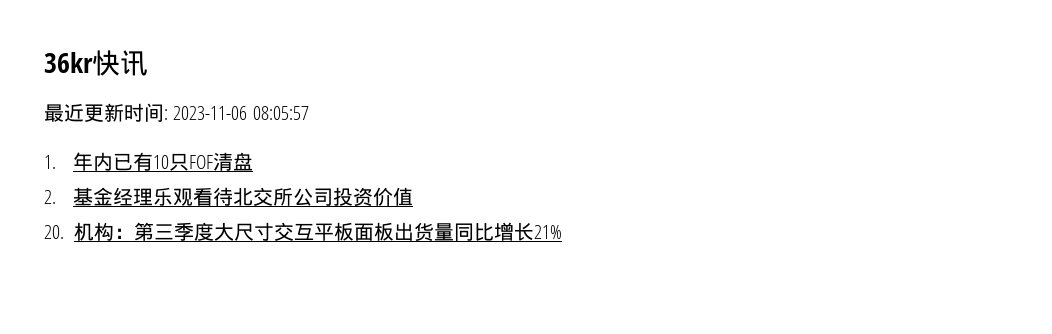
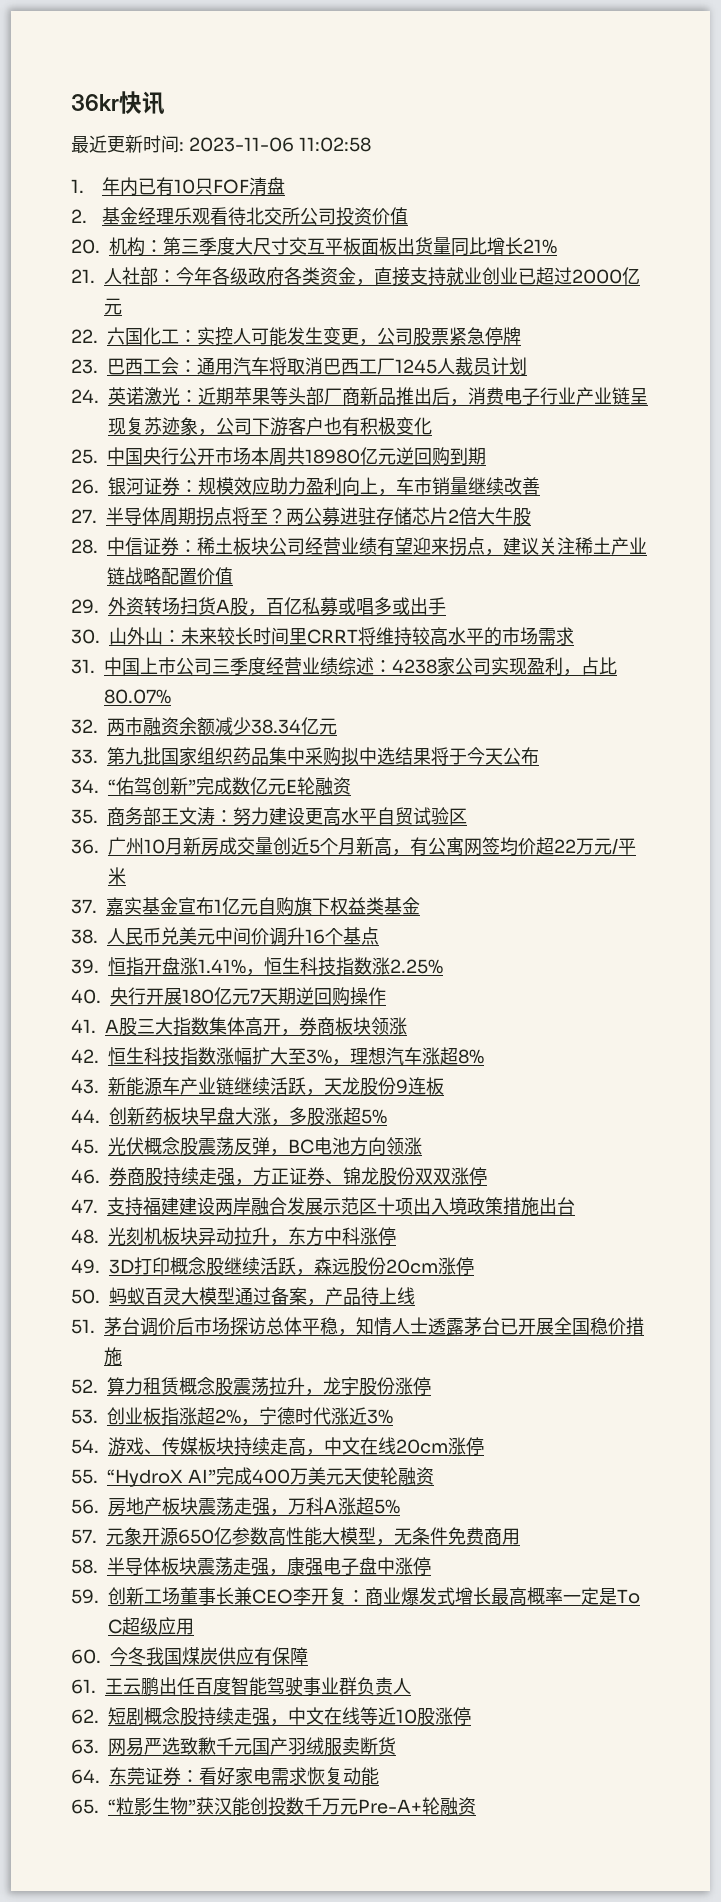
- 最近更新时间: 2023-11-06 08:05:57
+ 最近更新时间: 2023-11-06 11:02:58
+ 21.人社部：今年各级政府各类资金，直接支持就业创业已超过2000亿元
+ 22.六国化工：实控人可能发生变更，公司股票紧急停牌
+ 23.巴西工会：通用汽车将取消巴西工厂1245人裁员计划
+ 24.英诺激光：近期苹果等头部厂商新品推出后，消费电子行业产业链呈现复苏迹象，公司下游客户也有积极变化
+ 25.中国央行公开市场本周共18980亿元逆回购到期
+ 26.银河证券：规模效应助力盈利向上，车市销量继续改善
+ 27.半导体周期拐点将至？两公募进驻存储芯片2倍大牛股
+ 28.中信证券：稀土板块公司经营业绩有望迎来拐点，建议关注稀土产业链战略配置价值
+ 29.外资转场扫货A股，百亿私募或唱多或出手
+ 30.山外山：未来较长时间里CRRT将维持较高水平的市场需求
+ 31.中国上市公司三季度经营业绩综述：4238家公司实现盈利，占比80.07%
+ 32.两市融资余额减少38.34亿元
+ 33.第九批国家组织药品集中采购拟中选结果将于今天公布
+ 34. “佑驾创新”完成数亿元E轮融资
+ 35.商务部王文涛：努力建设更高水平自贸试验区
+ 36.广州10月新房成交量创近5个月新高，有公寓网签均价超22万元/平米
+ 37.嘉实基金宣布1亿元自购旗下权益类基金
+ 38.人民币兑美元中间价调升16个基点
+ 39.恒指开盘涨1.41%，恒生科技指数涨2.25%
+ 40.央行开展180亿元7天期逆回购操作
+ 41. A股三大指数集体高开，券商板块领涨
+ 42.恒生科技指数涨幅扩大至3%，理想汽车涨超8%
+ 43.新能源车产业链继续活跃，天龙股份9连板
+ 44.创新药板块早盘大涨，多股涨超5%
+ 45.光伏概念股震荡反弹，BC电池方向领涨
+ 46.券商股持续走强，方正证券、锦龙股份双双涨停
+ 47.支持福建建设两岸融合发展示范区十项出入境政策措施出台
+ 48.光刻机板块异动拉升，东方中科涨停
+ 49. 3D打印概念股继续活跃，森远股份20cm涨停
+ 50.蚂蚁百灵大模型通过备案，产品待上线
+ 51.茅台调价后市场探访总体平稳，知情人士透露茅台已开展全国稳价措施
+ 52.算力租赁概念股震荡拉升，龙宇股份涨停
+ 53.创业板指涨超2%，宁德时代涨近3%
+ 54.游戏、传媒板块持续走高，中文在线20cm涨停
+ 55. “HydroX AI”完成400万美元天使轮融资
+ 56.房地产板块震荡走强，万科A涨超5%
+ 57.元象开源650亿参数高性能大模型，无条件免费商用
+ 58.半导体板块震荡走强，康强电子盘中涨停
+ 59.创新工场董事长兼CEO李开复：商业爆发式增长最高概率一定是To C超级应用
+ 60.今冬我国煤炭供应有保障
+ 61.王云鹏出任百度智能驾驶事业群负责人
+ 62.短剧概念股持续走强，中文在线等近10股涨停
+ 63.网易严选致歉千元国产羽绒服卖断货
+ 64.东莞证券：看好家电需求恢复动能
+ 65. “粒影生物”获汉能创投数千万元Pre-A+轮融资

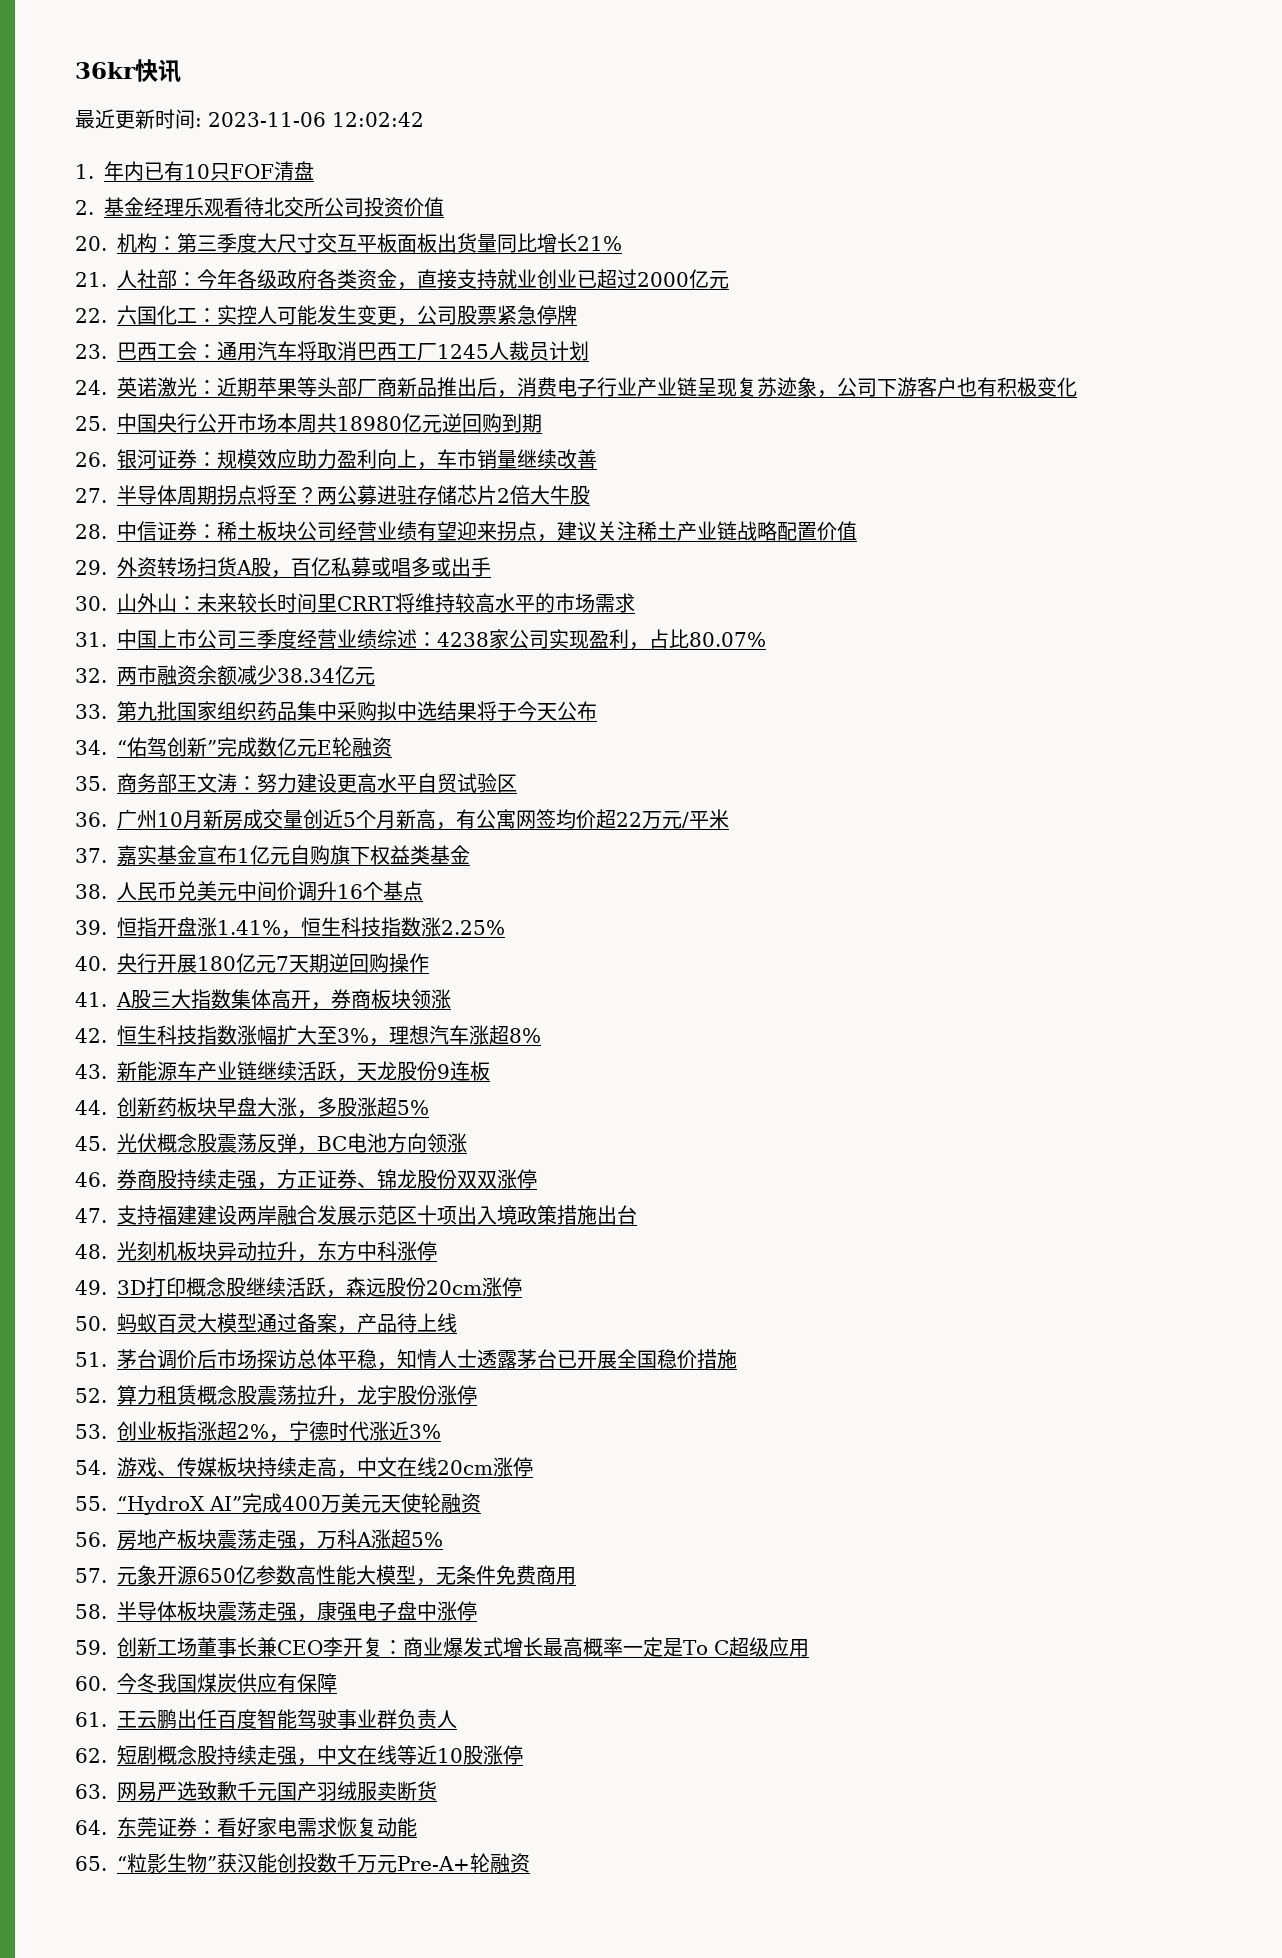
- 最近更新时间: 2023-11-06 11:02:58
+ 最近更新时间: 2023-11-06 12:02:42

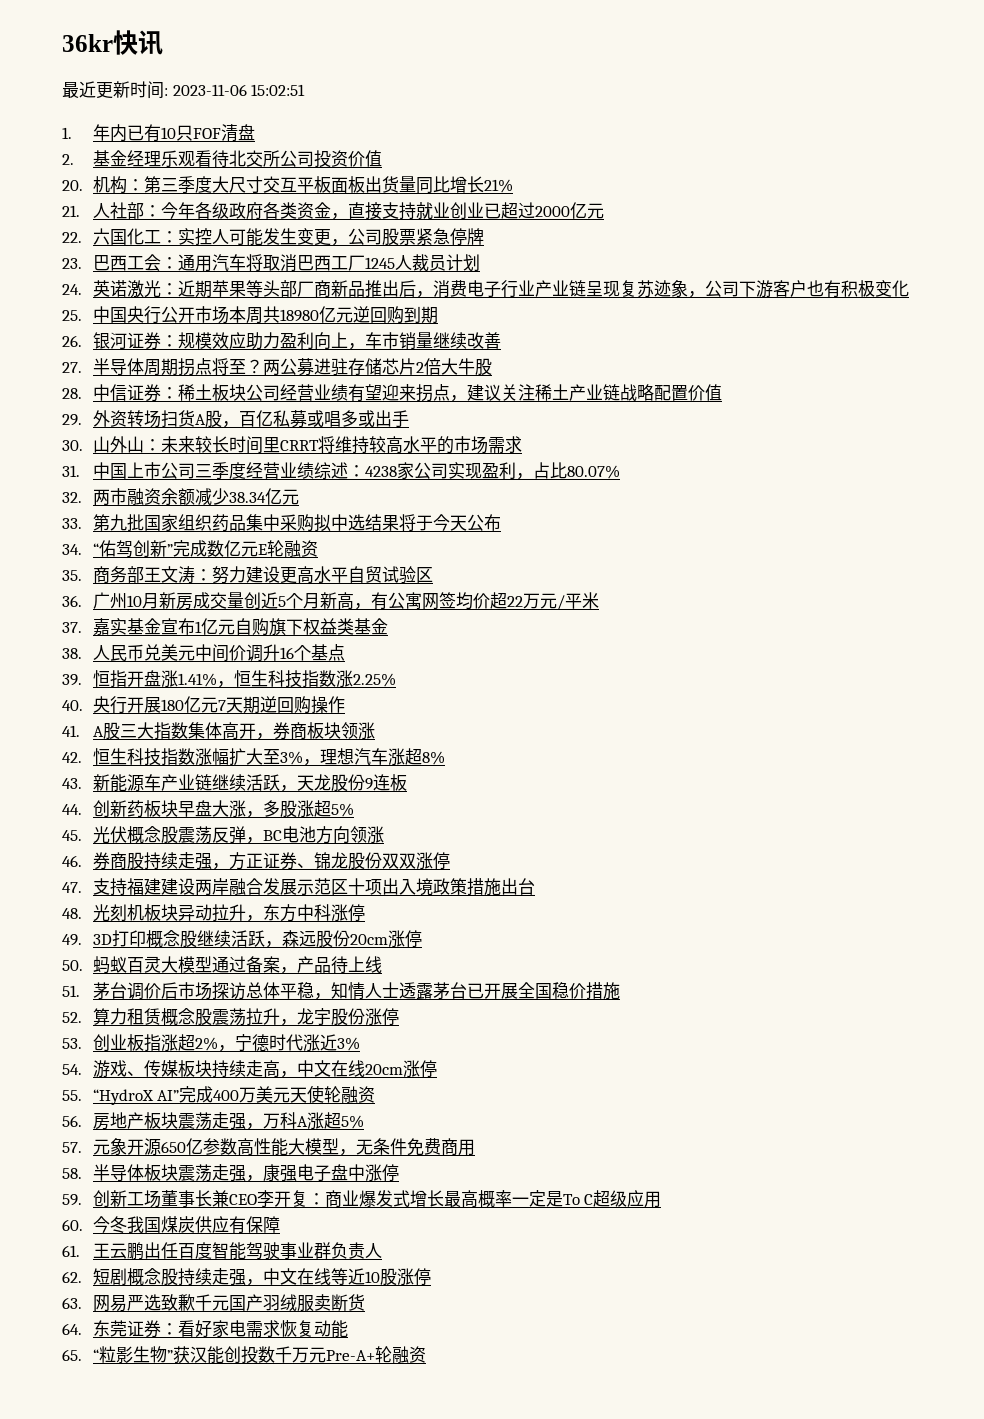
- 最近更新时间: 2023-11-06 12:02:42
+ 最近更新时间: 2023-11-06 15:02:51

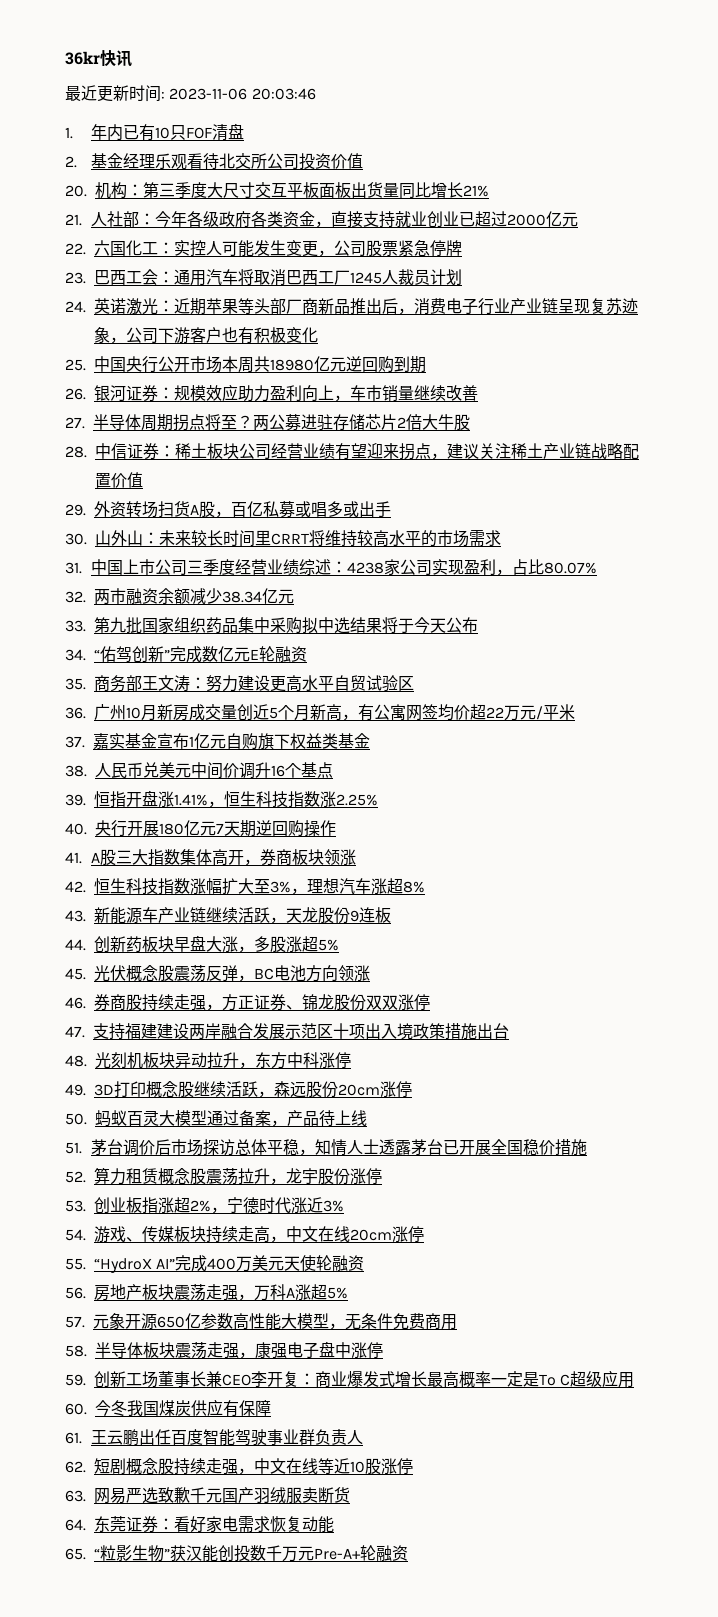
- 最近更新时间: 2023-11-06 15:02:51
+ 最近更新时间: 2023-11-06 20:03:46

